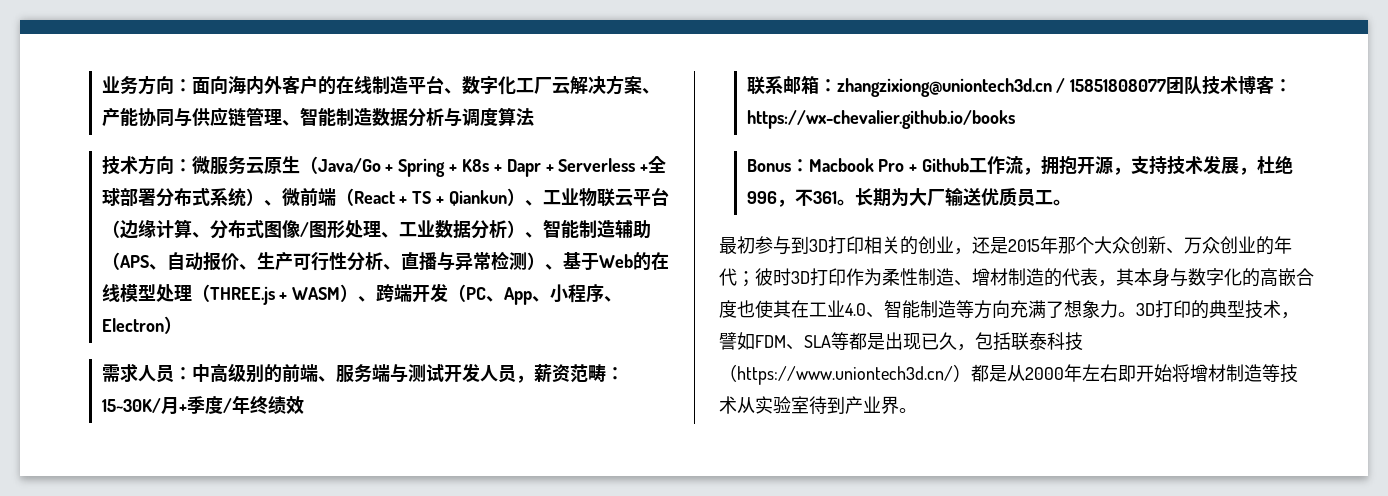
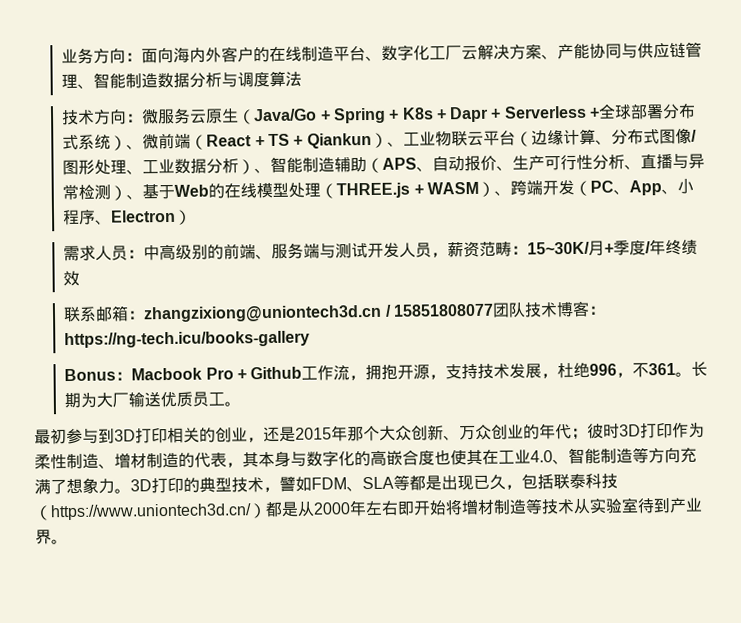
- 联系邮箱：zhangzixiong@uniontech3d.cn / 15851808077团队技术博客：https://wx-chevalier.github.io/books
+ 联系邮箱：zhangzixiong@uniontech3d.cn / 15851808077团队技术博客：https://ng-tech.icu/books-gallery

